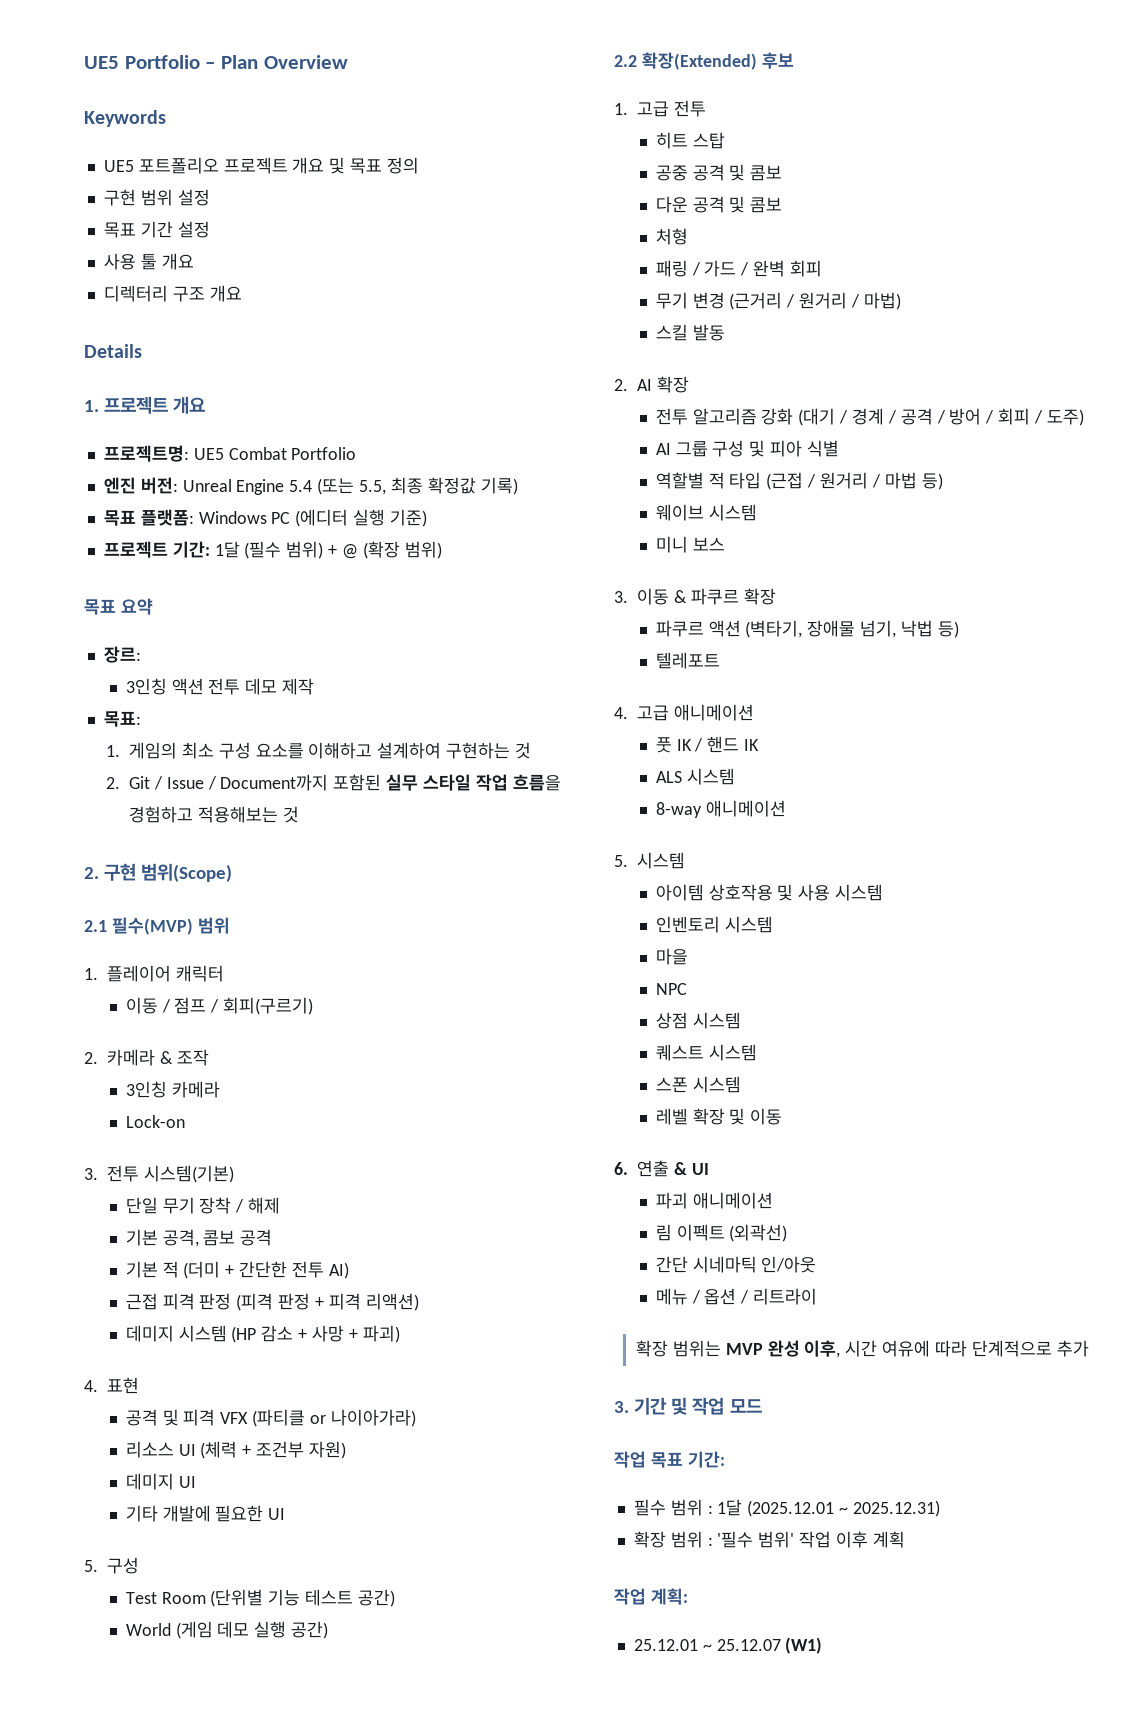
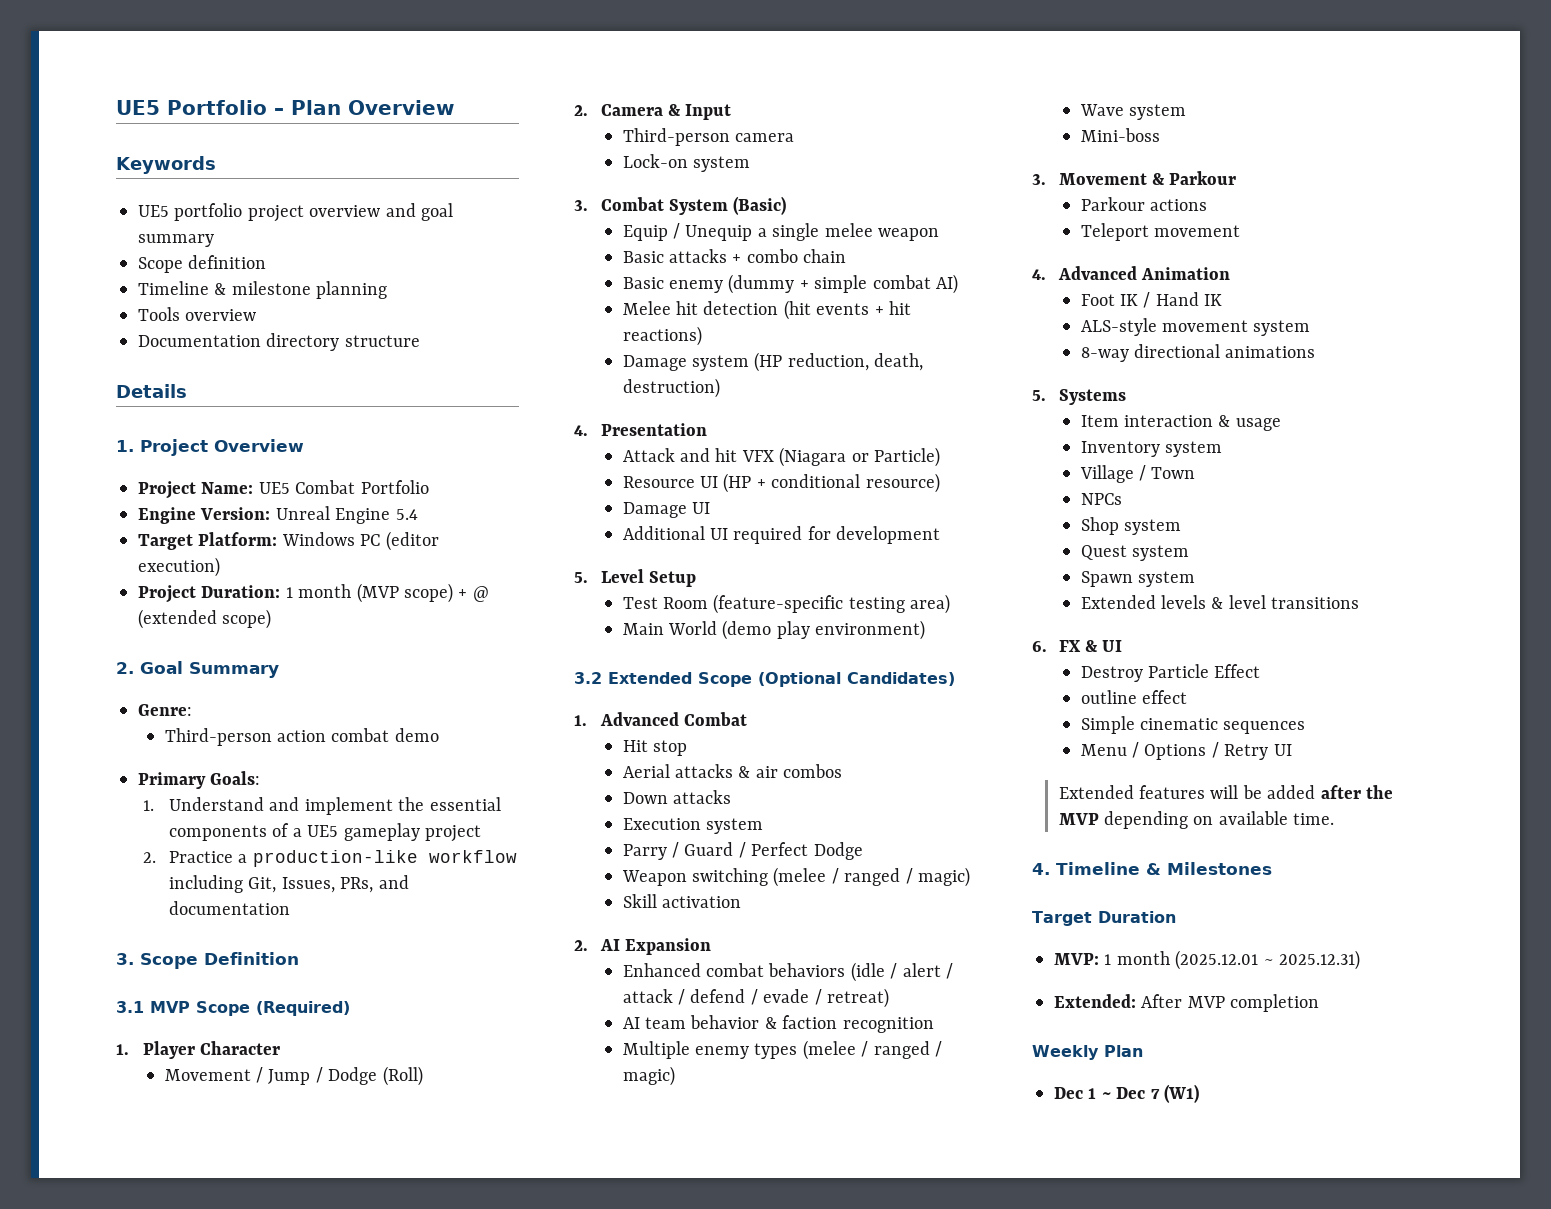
- UE5 포트폴리오 프로젝트 개요 및 목표 정의
- 구현 범위 설정
- 목표 기간 설정
- 사용 툴 개요
- 디렉터리 구조 개요
+ UE5 portfolio project overview and goal summary
+ Scope definition
+ Timeline & milestone planning
+ Tools overview
+ Documentation directory structure
  Details
- 1. 프로젝트 개요
- 프로젝트명: UE5 Combat Portfolio
+ 1. Project Overview
+ Project Name: UE5 Combat Portfolio
- 엔진 버전: Unreal Engine 5.4 (또는 5.5, 최종 확정값 기록)
- 목표 플랫폼: Windows PC (에디터 실행 기준)
- 프로젝트 기간: 1달 (필수 범위) + @ (확장 범위)
- 목표 요약
- 장르:
- 3인칭 액션 전투 데모 제작
- 목표:
- 1. 게임의 최소 구성 요소를 이해하고 설계하여 구현하는 것
- 2. Git / Issue / Document까지 포함된 실무 스타일 작업 흐름을 경험하고 적용해보는 것
- 2. 구현 범위(Scope)
- 2.1 필수(MVP) 범위
- 1. 플레이어 캐릭터
- 이동 / 점프 / 회피(구르기)
- 2. 카메라 & 조작
- 3인칭 카메라
+ Engine Version: Unreal Engine 5.4
+ Target Platform: Windows PC (editor execution)
+ Project Duration: 1 month (MVP scope) + @ (extended scope)
+ 2. Goal Summary
+ Genre:
+ Third-person action combat demo
+ Primary Goals:
+ 1. Understand and implement the essential components of a UE5 gameplay project
+ 2. Practice a production-like workflow including Git, Issues, PRs, and documentation
+ 3. Scope Definition
+ 3.1 MVP Scope (Required)
+ 1. Player Character
+ Movement / Jump / Dodge (Roll)
+ 2. Camera & Input
+ Third-person camera
- Lock-on
- 3. 전투 시스템(기본)
- 단일 무기 장착 / 해제
- 기본 공격, 콤보 공격
- 기본 적 (더미 + 간단한 전투 AI)
- 근접 피격 판정 (피격 판정 + 피격 리액션)
- 데미지 시스템 (HP 감소 + 사망 + 파괴)
- 4. 표현
- 공격 및 피격 VFX (파티클 or 나이아가라)
- 리소스 UI (체력 + 조건부 자원)
- 데미지 UI
- 기타 개발에 필요한 UI
- 5. 구성
+ Lock-on system
+ 3. Combat System (Basic)
+ Equip / Unequip a single melee weapon
+ Basic attacks + combo chain
+ Basic enemy (dummy + simple combat AI)
+ Melee hit detection (hit events + hit reactions)
+ Damage system (HP reduction, death, destruction)
+ 4. Presentation
+ Attack and hit VFX (Niagara or Particle)
+ Resource UI (HP + conditional resource)
+ Damage UI
+ Additional UI required for development
+ 5. Level Setup
- Test Room (단위별 기능 테스트 공간)
- World (게임 데모 실행 공간)
- 2.2 확장(Extended) 후보
- 1. 고급 전투
- 히트 스탑
- 공중 공격 및 콤보
- 다운 공격 및 콤보
- 처형
- 패링 / 가드 / 완벽 회피
- 무기 변경 (근거리 / 원거리 / 마법)
- 스킬 발동
- 2. AI 확장
- 전투 알고리즘 강화 (대기 / 경계 / 공격 / 방어 / 회피 / 도주)
- AI 그룹 구성 및 피아 식별
- 역할별 적 타입 (근접 / 원거리 / 마법 등)
- 웨이브 시스템
- 미니 보스
- 3. 이동 & 파쿠르 확장
- 파쿠르 액션 (벽타기, 장애물 넘기, 낙법 등)
- 텔레포트
- 4. 고급 애니메이션
- 풋 IK / 핸드 IK
+ Test Room (feature-specific testing area)
+ Main World (demo play environment)
+ 3.2 Extended Scope (Optional Candidates)
+ 1. Advanced Combat
+ Hit stop
+ Aerial attacks & air combos
+ Down attacks
+ Execution system
+ Parry / Guard / Perfect Dodge
+ Weapon switching (melee / ranged / magic)
+ Skill activation
+ 2. AI Expansion
+ Enhanced combat behaviors (idle / alert / attack / defend / evade / retreat)
+ AI team behavior & faction recognition
+ Multiple enemy types (melee / ranged / magic)
+ Wave system
+ Mini-boss
+ 3. Movement & Parkour
+ Parkour actions
+ Teleport movement
+ 4. Advanced Animation
+ Foot IK / Hand IK
- ALS 시스템
+ ALS-style movement system
- 8-way 애니메이션
- 5. 시스템
- 아이템 상호작용 및 사용 시스템
- 인벤토리 시스템
- 마을
- NPC
- 상점 시스템
- 퀘스트 시스템
- 스폰 시스템
- 레벨 확장 및 이동
+ 8-way directional animations
+ 5. Systems
+ Item interaction & usage
+ Inventory system
+ Village / Town
+ NPCs
+ Shop system
+ Quest system
+ Spawn system
+ Extended levels & level transitions
- 6. 연출 & UI
+ 6. FX & UI
- 파괴 애니메이션
- 림 이펙트 (외곽선)
- 간단 시네마틱 인/아웃
- 메뉴 / 옵션 / 리트라이
- 확장 범위는 MVP 완성 이후, 시간 여유에 따라 단계적으로 추가
- 3. 기간 및 작업 모드
- 작업 목표 기간:
- 필수 범위 : 1달 (2025.12.01 ~ 2025.12.31)
- 확장 범위 : '필수 범위' 작업 이후 계획
- 작업 계획:
- 25.12.01 ~ 25.12.07 (W1)
+ Destroy Particle Effect
+ outline effect
+ Simple cinematic sequences
+ Menu / Options / Retry UI
+ Extended features will be added after the MVP depending on available time.
+ 4. Timeline & Milestones
+ Target Duration
+ MVP: 1 month (2025.12.01 ~ 2025.12.31)
+ Extended: After MVP completion
+ Weekly Plan
+ Dec 1 ~ Dec 7 (W1)

